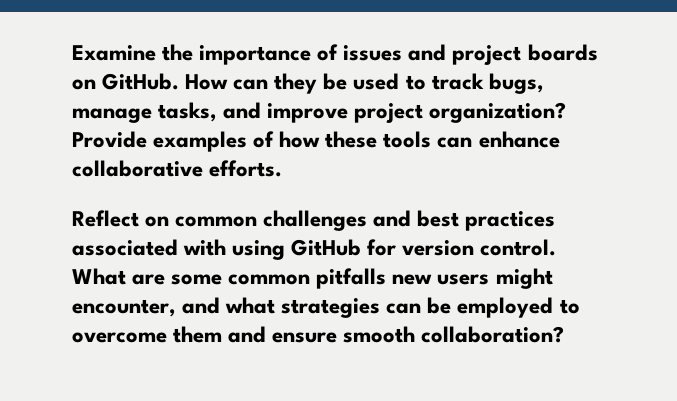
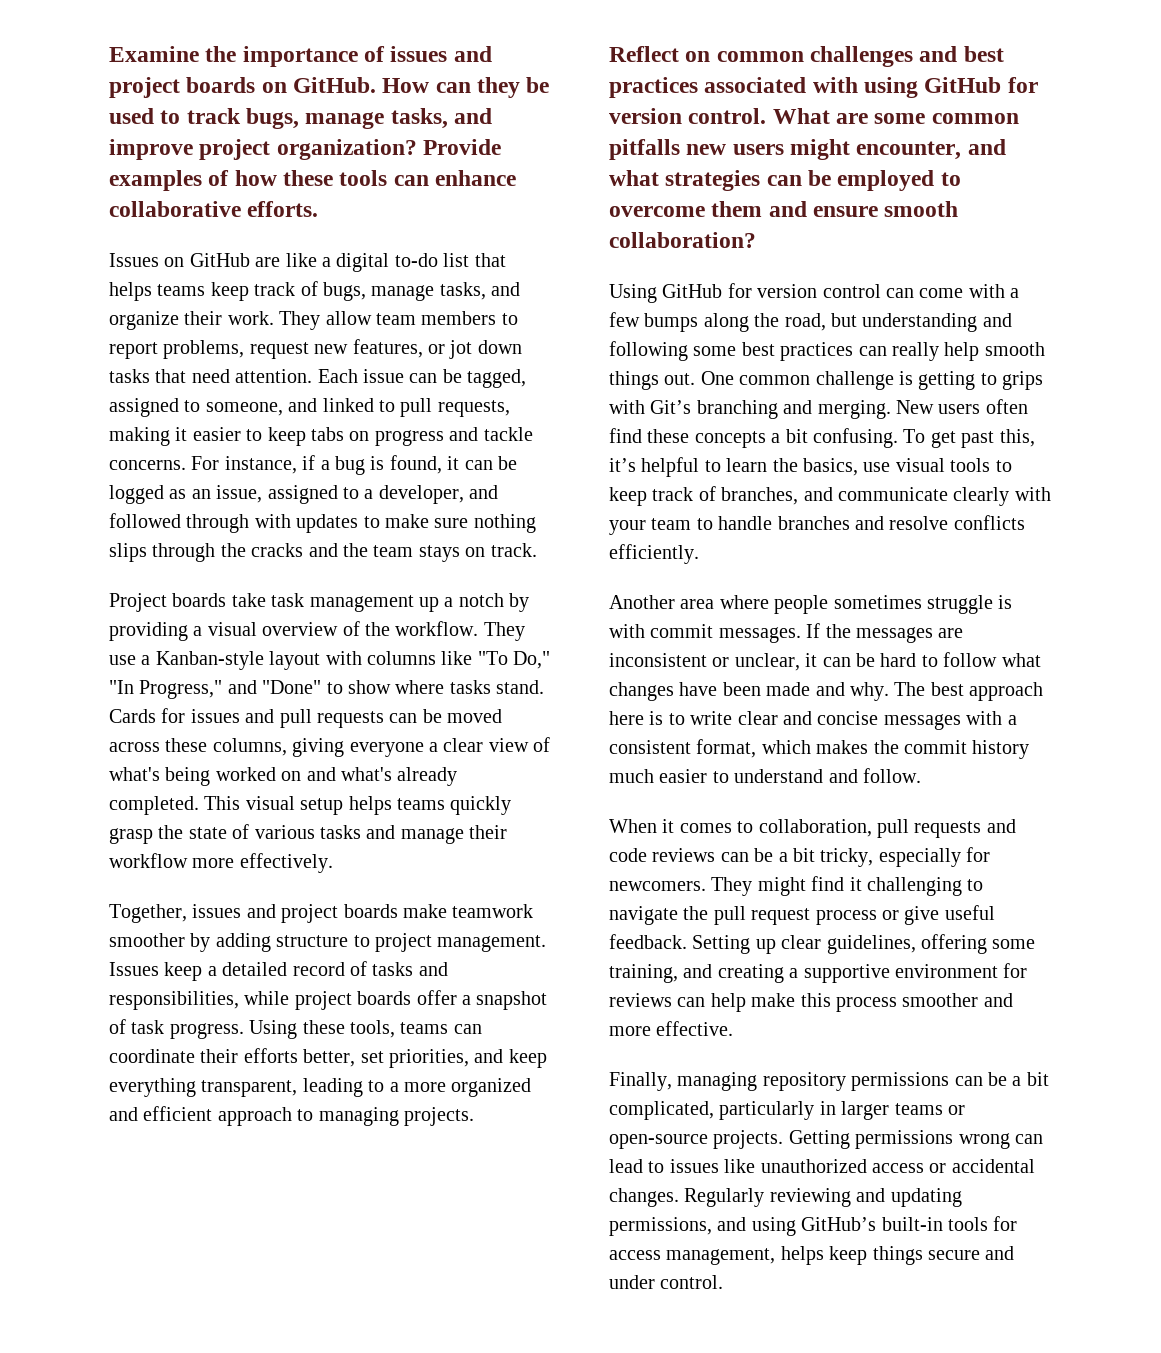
+ Issues on GitHub are like a digital to-do list that helps teams keep track of bugs, manage tasks, and organize their work. They allow team members to report problems, request new features, or jot down tasks that need attention. Each issue can be tagged, assigned to someone, and linked to pull requests, making it easier to keep tabs on progress and tackle concerns. For instance, if a bug is found, it can be logged as an issue, assigned to a developer, and followed through with updates to make sure nothing slips through the cracks and the team stays on track.
+ Project boards take task management up a notch by providing a visual overview of the workflow. They use a Kanban-style layout with columns like "To Do," "In Progress," and "Done" to show where tasks stand. Cards for issues and pull requests can be moved across these columns, giving everyone a clear view of what's being worked on and what's already completed. This visual setup helps teams quickly grasp the state of various tasks and manage their workflow more effectively.
+ Together, issues and project boards make teamwork smoother by adding structure to project management. Issues keep a detailed record of tasks and responsibilities, while project boards offer a snapshot of task progress. Using these tools, teams can coordinate their efforts better, set priorities, and keep everything transparent, leading to a more organized and efficient approach to managing projects.
+ Using GitHub for version control can come with a few bumps along the road, but understanding and following some best practices can really help smooth things out. One common challenge is getting to grips with Git’s branching and merging. New users often find these concepts a bit confusing. To get past this, it’s helpful to learn the basics, use visual tools to keep track of branches, and communicate clearly with your team to handle branches and resolve conflicts efficiently.
+ Another area where people sometimes struggle is with commit messages. If the messages are inconsistent or unclear, it can be hard to follow what changes have been made and why. The best approach here is to write clear and concise messages with a consistent format, which makes the commit history much easier to understand and follow.
+ When it comes to collaboration, pull requests and code reviews can be a bit tricky, especially for newcomers. They might find it challenging to navigate the pull request process or give useful feedback. Setting up clear guidelines, offering some training, and creating a supportive environment for reviews can help make this process smoother and more effective.
+ Finally, managing repository permissions can be a bit complicated, particularly in larger teams or open-source projects. Getting permissions wrong can lead to issues like unauthorized access or accidental changes. Regularly reviewing and updating permissions, and using GitHub’s built-in tools for access management, helps keep things secure and under control.

